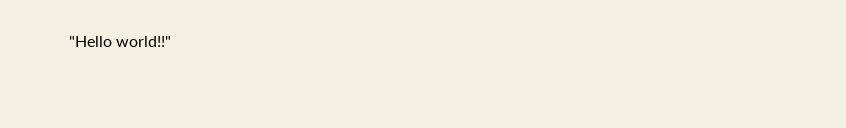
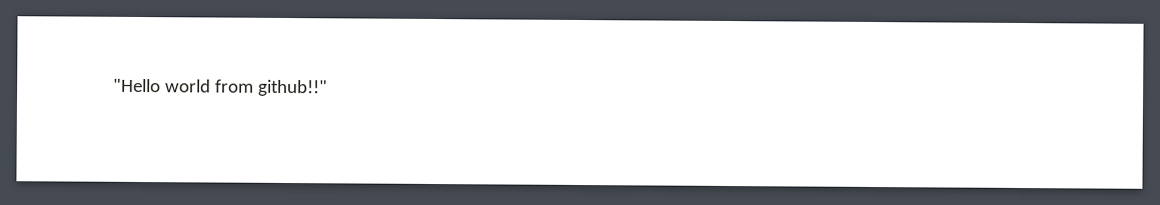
- "Hello world!!"
+ "Hello world from github!!"

